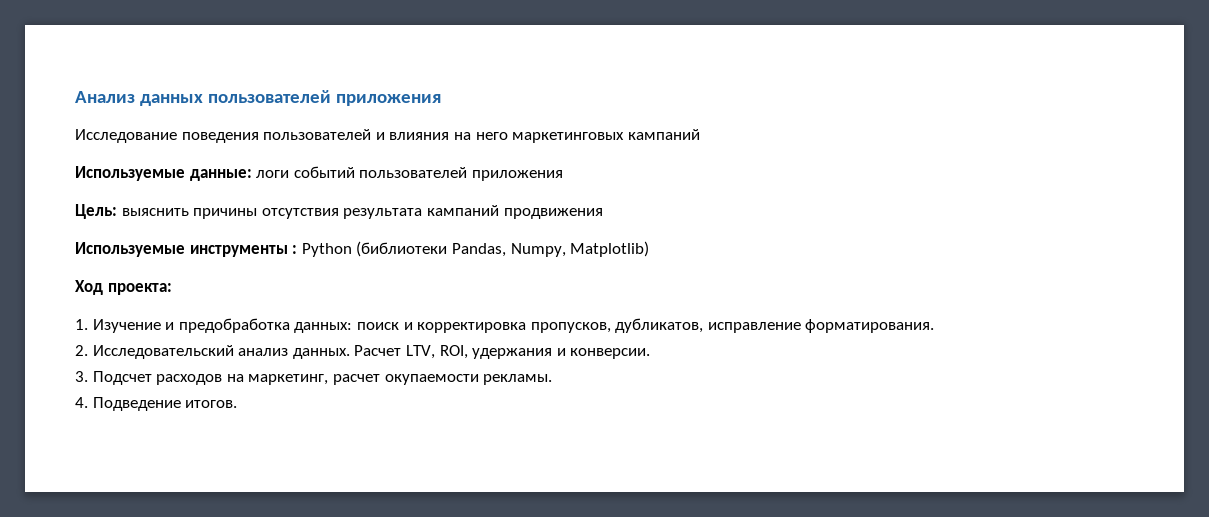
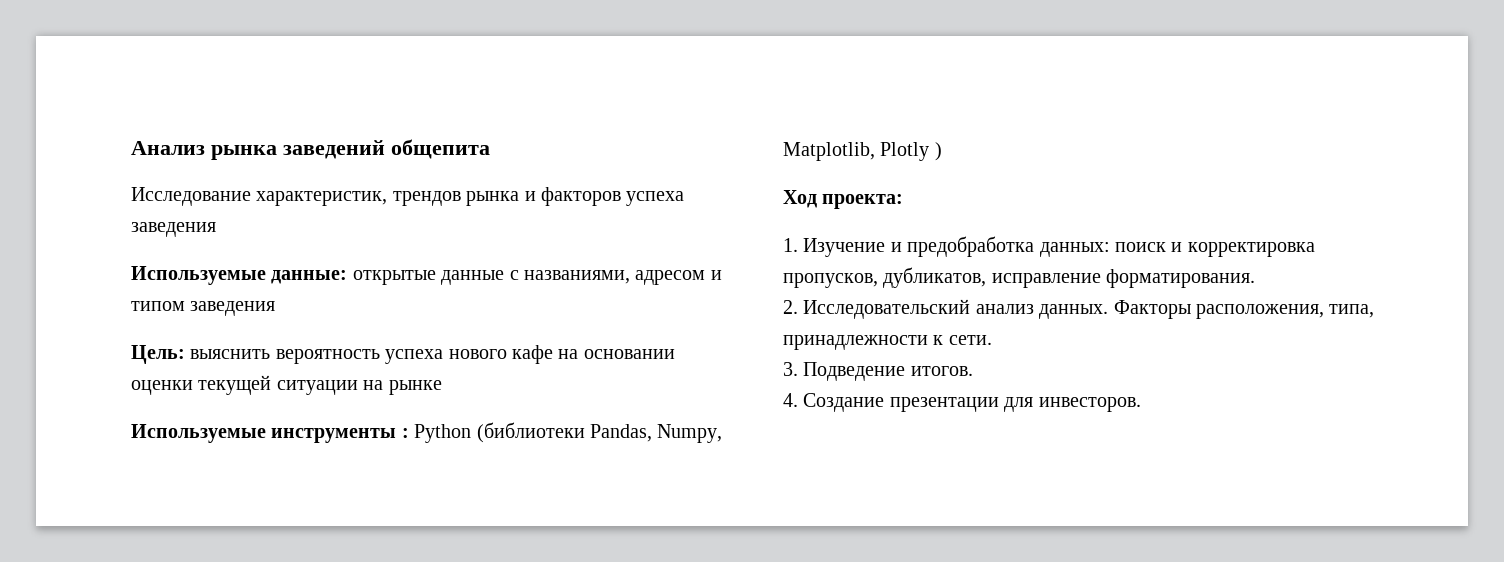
- Анализ данных пользователей приложения
- Исследование поведения пользователей и влияния на него маркетинговых кампаний
- Используемые данные: логи событий пользователей приложения
- Цель: выяснить причины отсутствия результата кампаний продвижения
+ Анализ рынка заведений общепита
+ Исследование характеристик, трендов рынка и факторов успеха заведения
+ Используемые данные: открытые данные с названиями, адресом и типом заведения
+ Цель: выяснить вероятность успеха нового кафе на основании оценки текущей ситуации на рынке
- Используемые инструменты : Python (библиотеки Pandas, Numpy, Matplotlib)
+ Используемые инструменты : Python (библиотеки Pandas, Numpy, Matplotlib, Plotly )
- Расчет LTV, ROI, удержания и конверсии.
- 3. Подсчет расходов на маркетинг, расчет окупаемости рекламы.
- 4. Подведение итогов.
+ Факторы расположения, типа, принадлежности к сети.
+ 3. Подведение итогов.
+ 4. Создание презентации для инвесторов.

